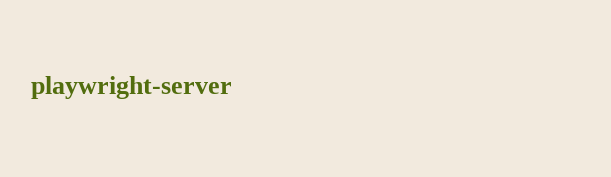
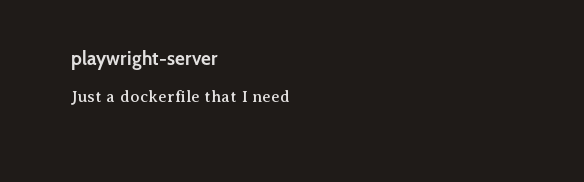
+ Just a dockerfile that I need

